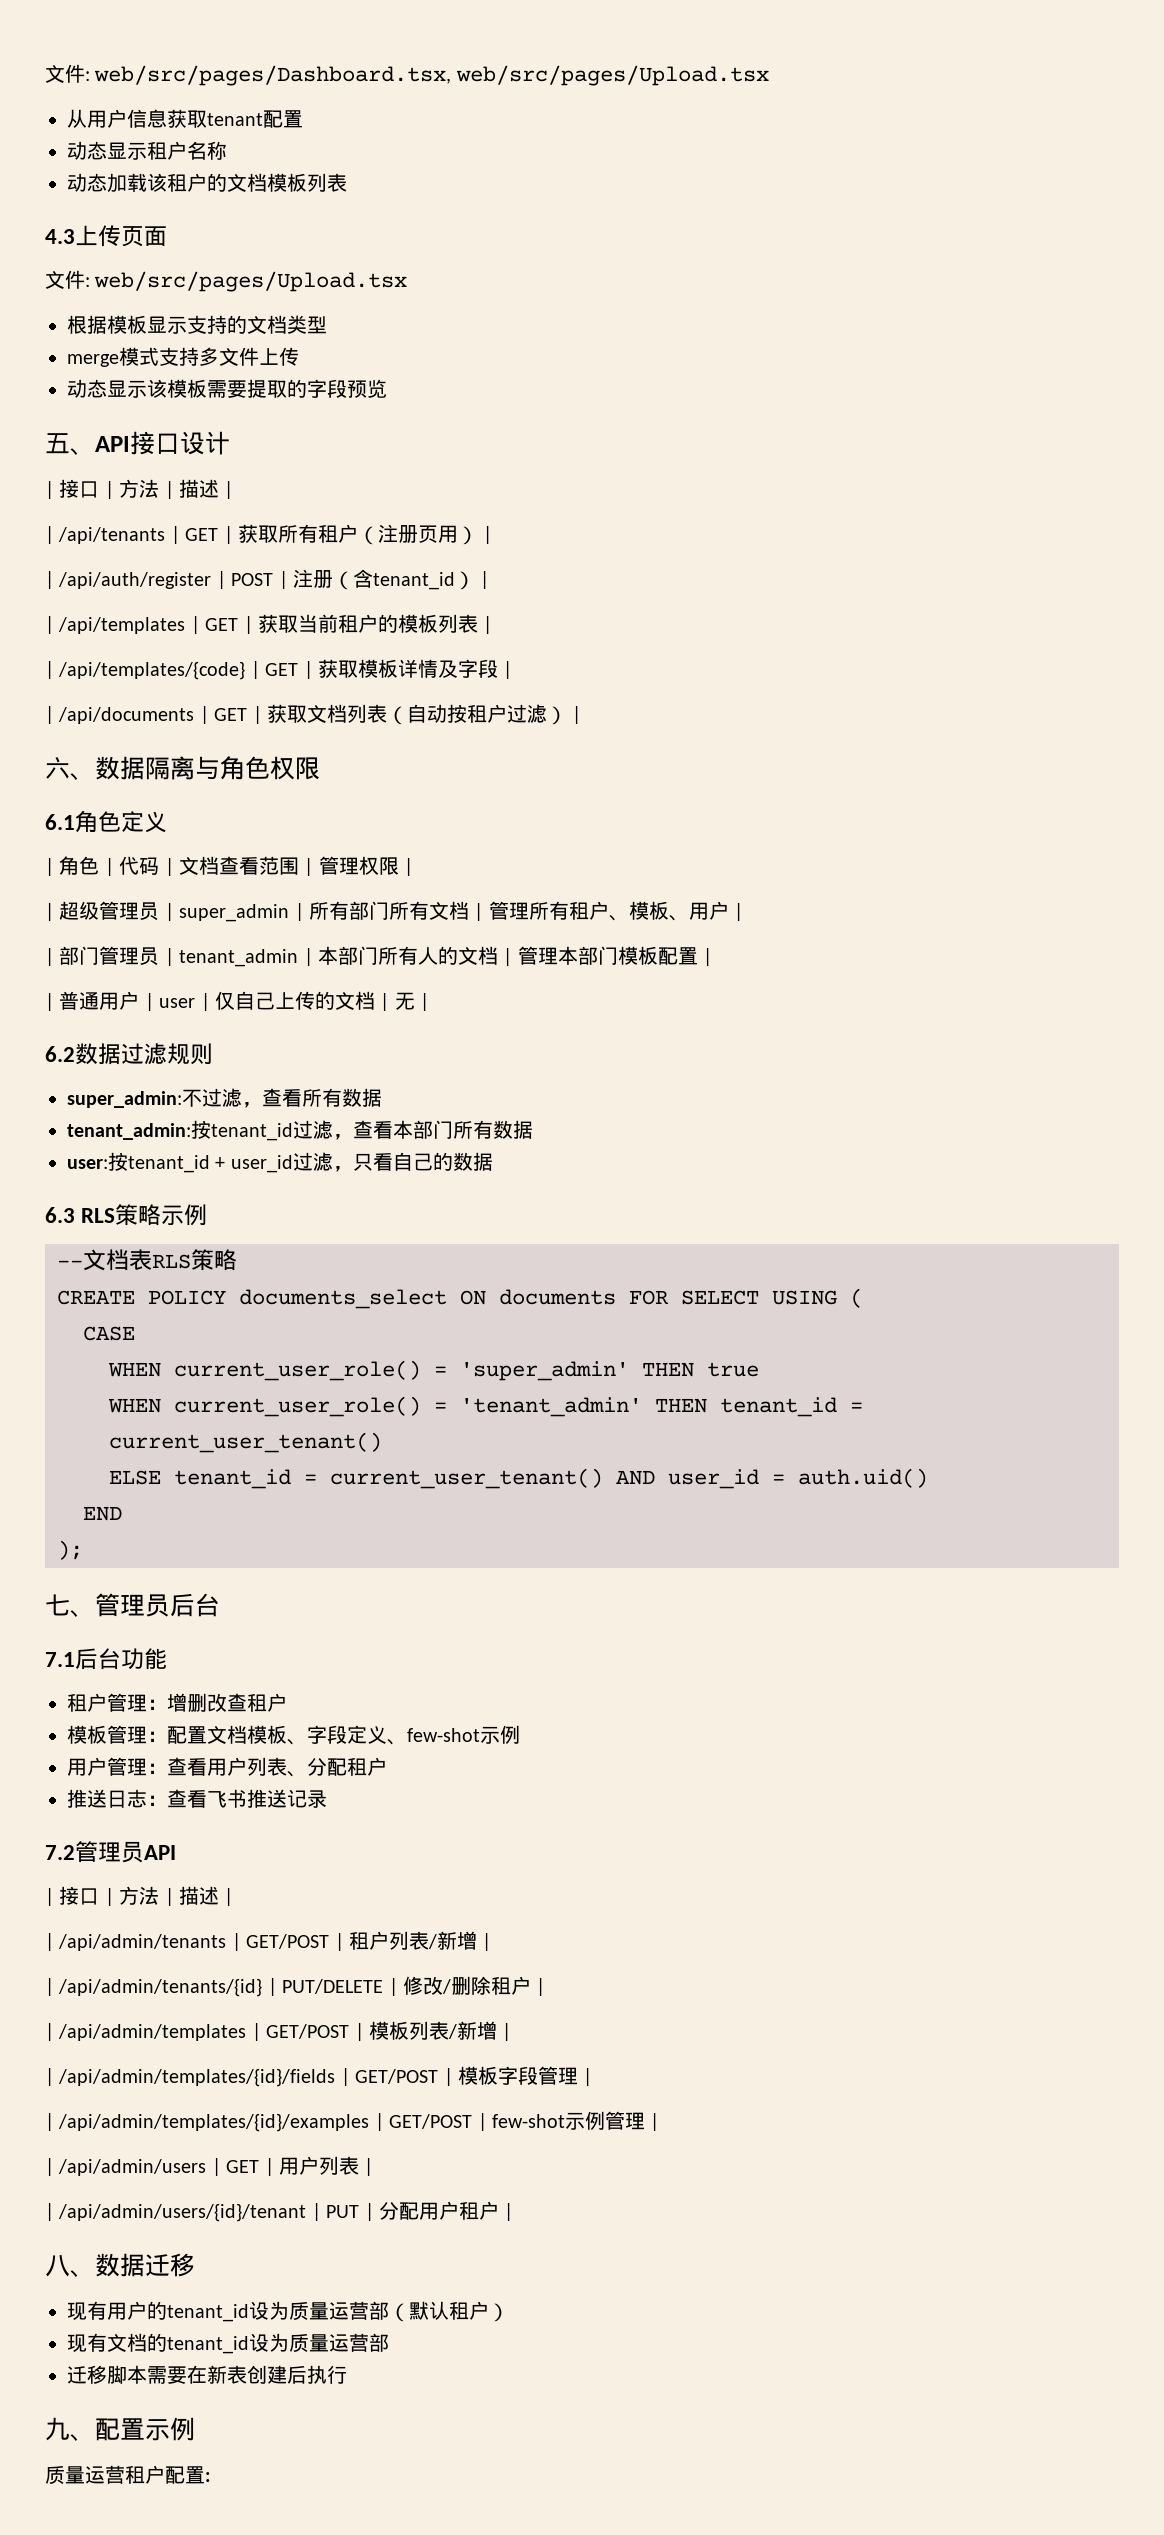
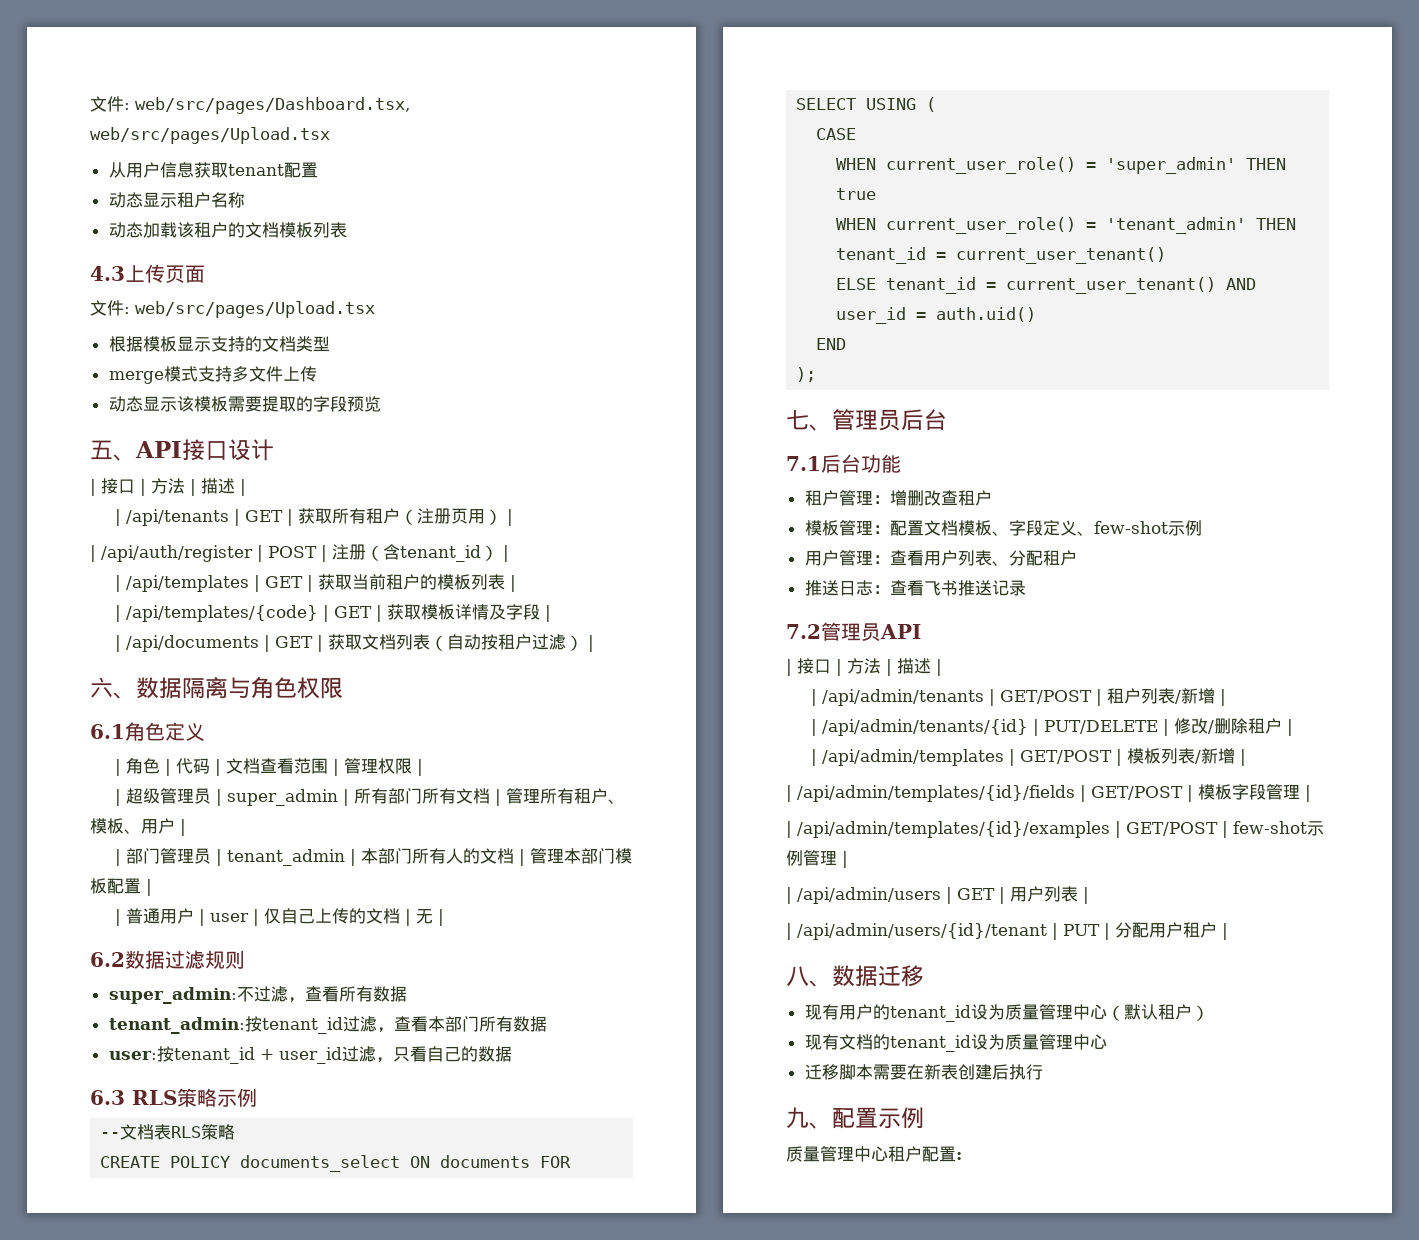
- 现有用户的tenant_id设为质量运营部（默认租户）
+ 现有用户的tenant_id设为质量管理中心（默认租户）
- 现有文档的tenant_id设为质量运营部
+ 现有文档的tenant_id设为质量管理中心
- 质量运营租户配置:
+ 质量管理中心租户配置:

